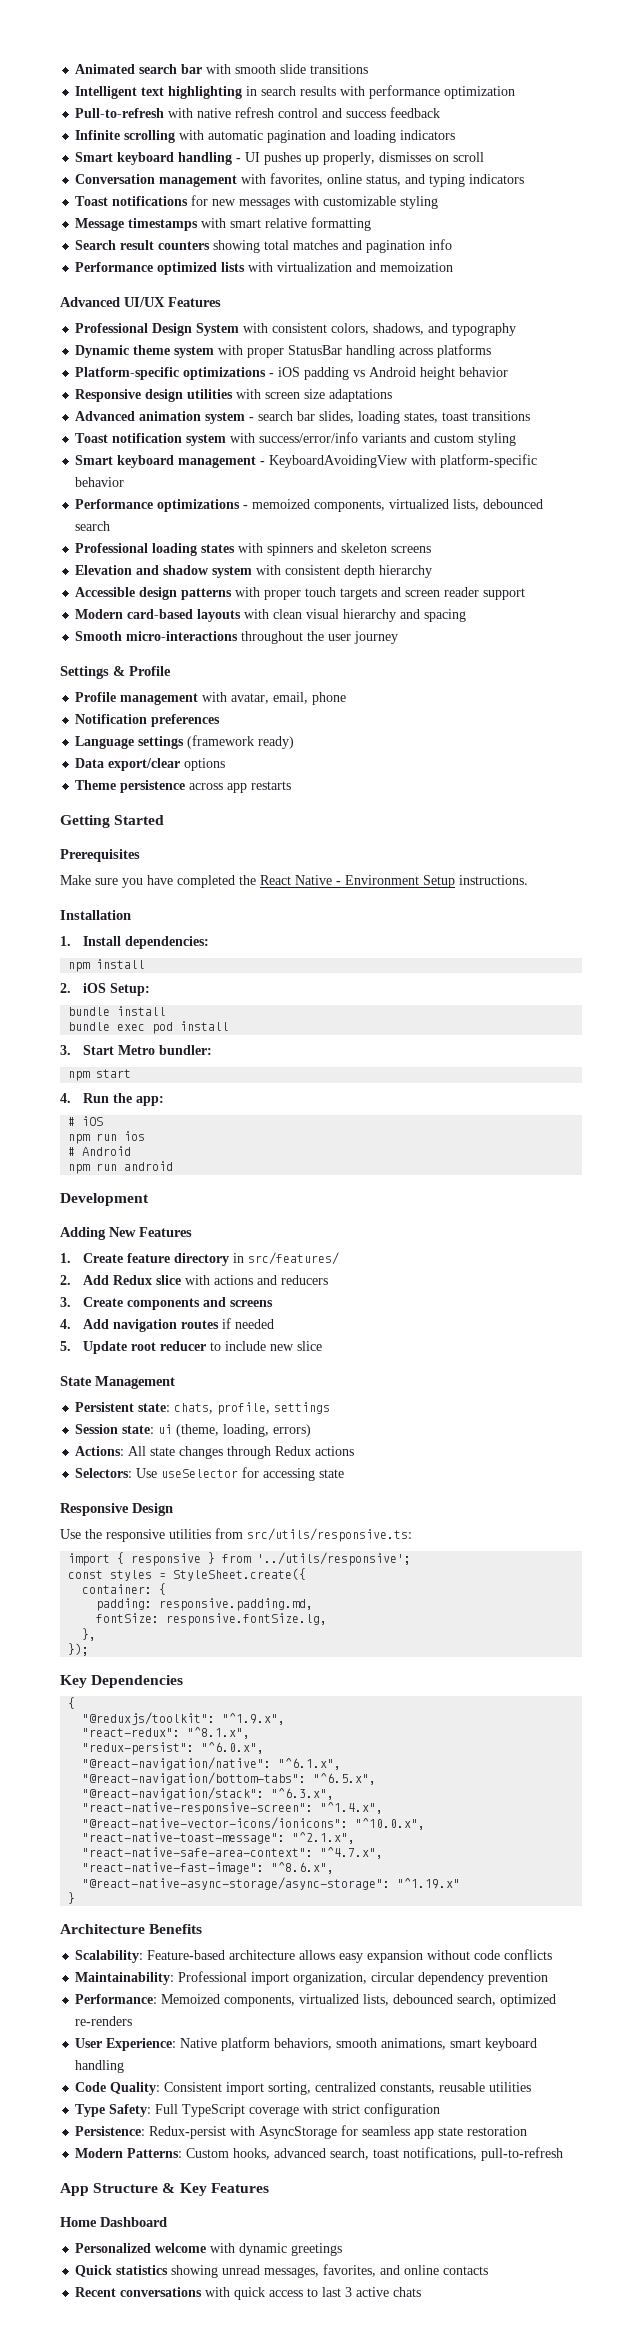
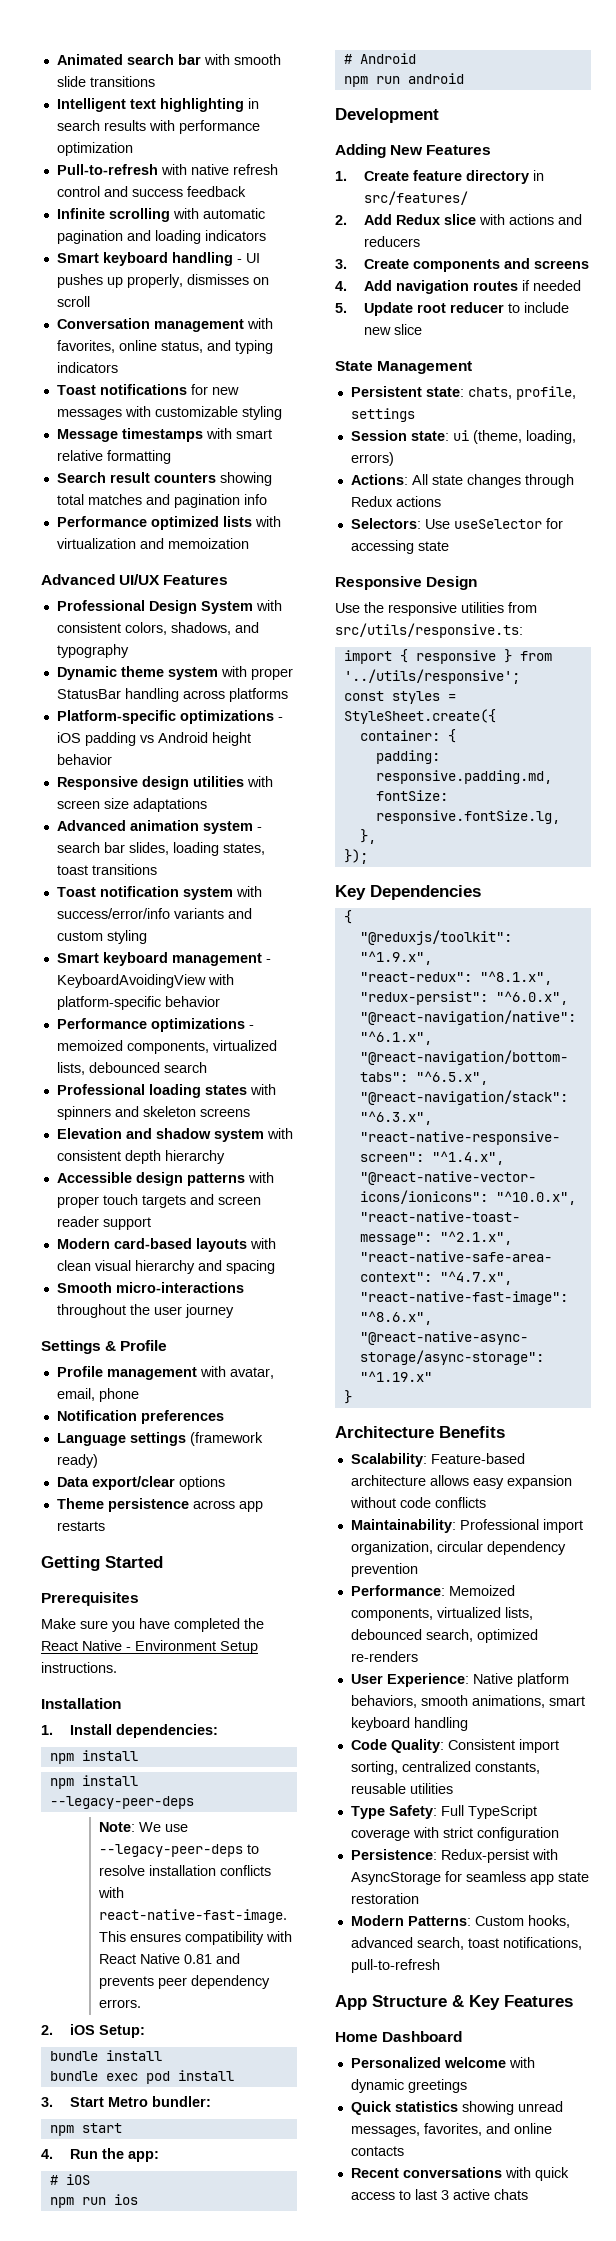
+ npm install --legacy-peer-deps
+ Note: We use --legacy-peer-deps to resolve installation conflicts with react-native-fast-image. This ensures compatibility with React Native 0.81 and prevents peer dependency errors.

